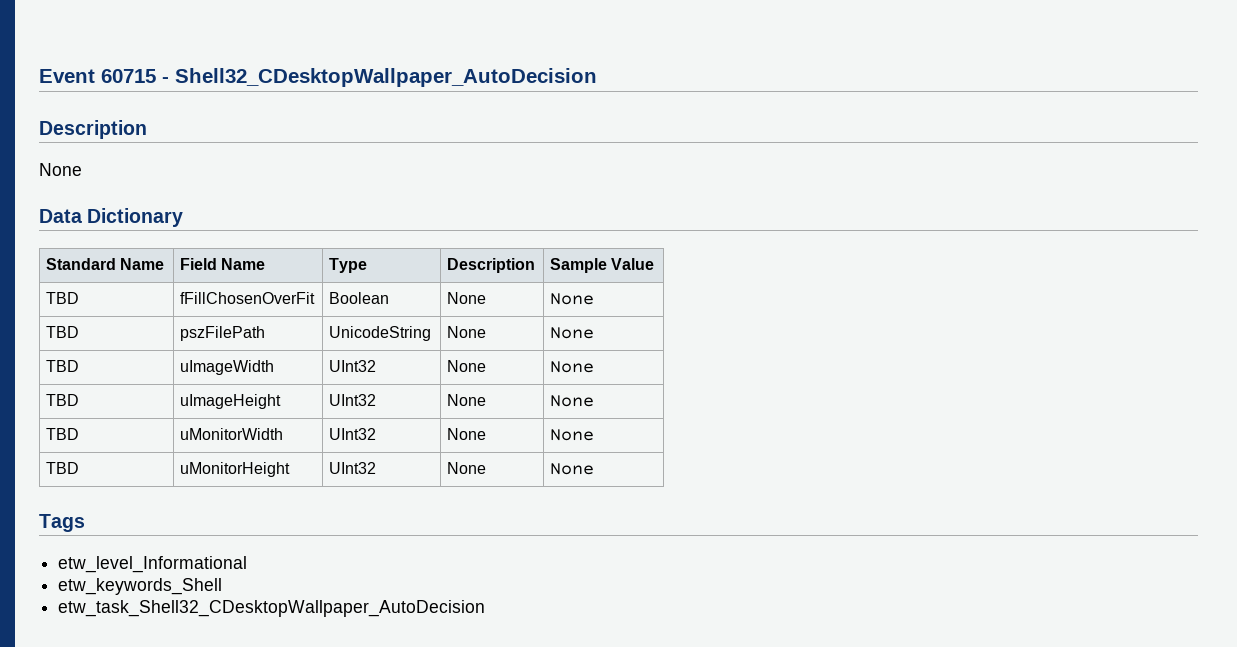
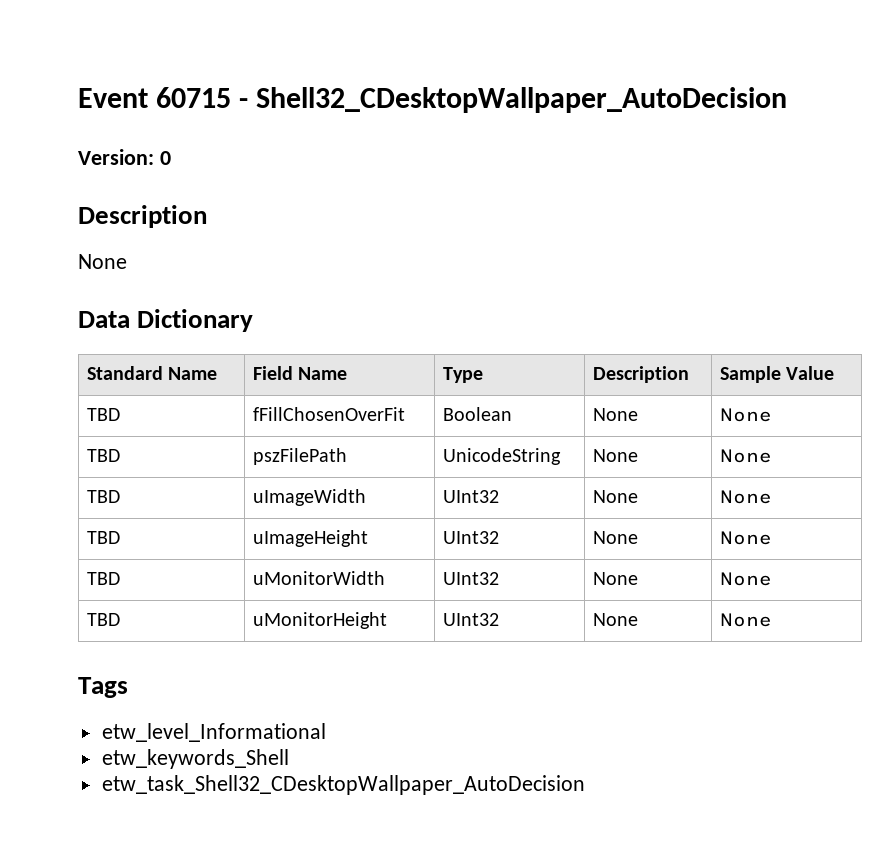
+ Version: 0

